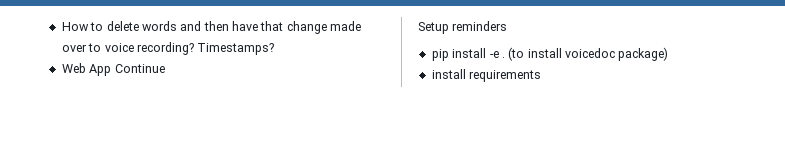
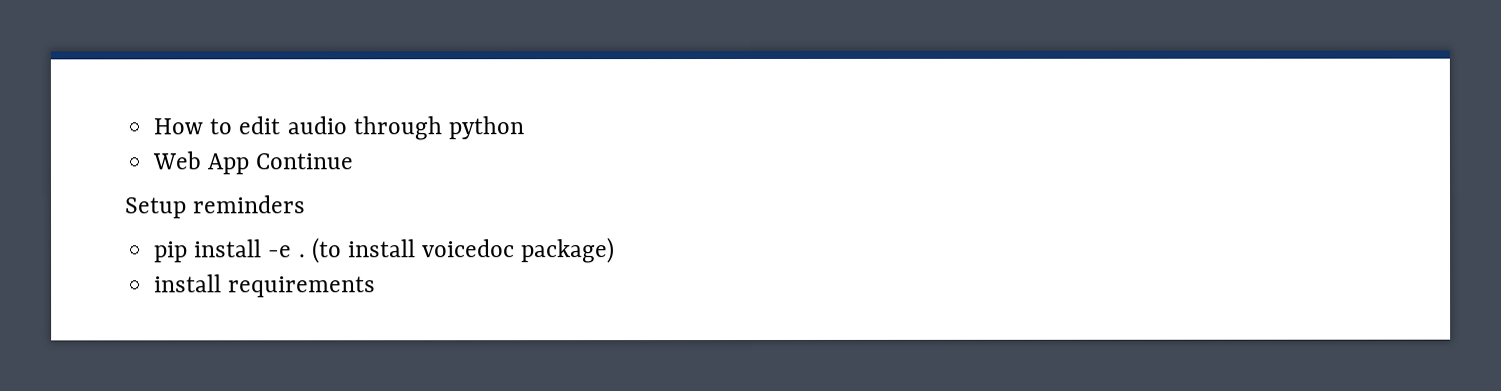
- How to delete words and then have that change made over to voice recording? Timestamps?
+ How to edit audio through python

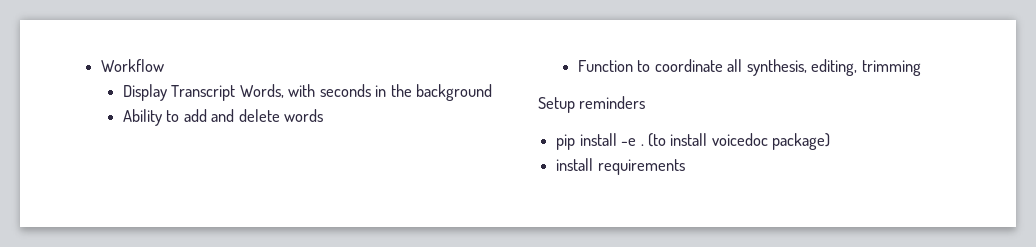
- How to edit audio through python
- Web App Continue
+ Workflow
+ Display Transcript Words, with seconds in the background
+ Ability to add and delete words
+ Function to coordinate all synthesis, editing, trimming

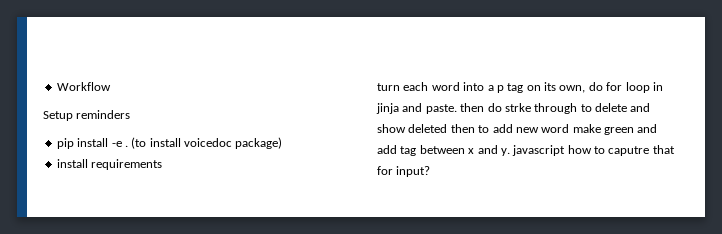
- Display Transcript Words, with seconds in the background
- Ability to add and delete words
- Function to coordinate all synthesis, editing, trimming
+ turn each word into a p tag on its own, do for loop in jinja and paste. then do strke through to delete and show deleted then to add new word make green and add tag between x and y. javascript how to caputre that for input?

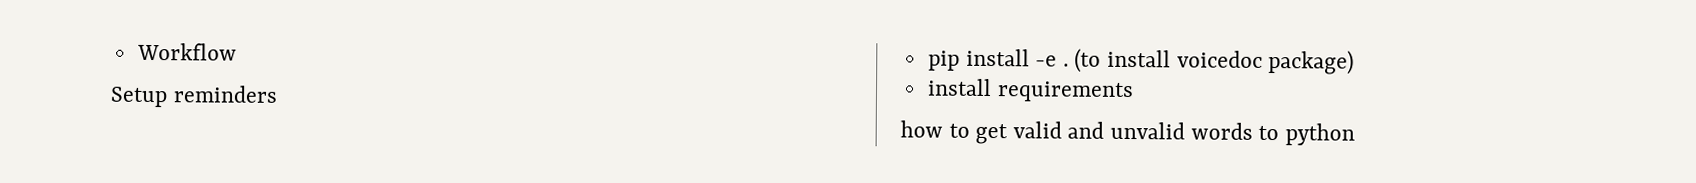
- turn each word into a p tag on its own, do for loop in jinja and paste. then do strke through to delete and show deleted then to add new word make green and add tag between x and y. javascript how to caputre that for input?
+ how to get valid and unvalid words to python

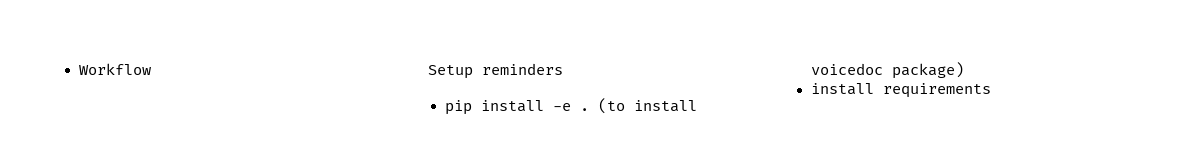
- how to get valid and unvalid words to python

